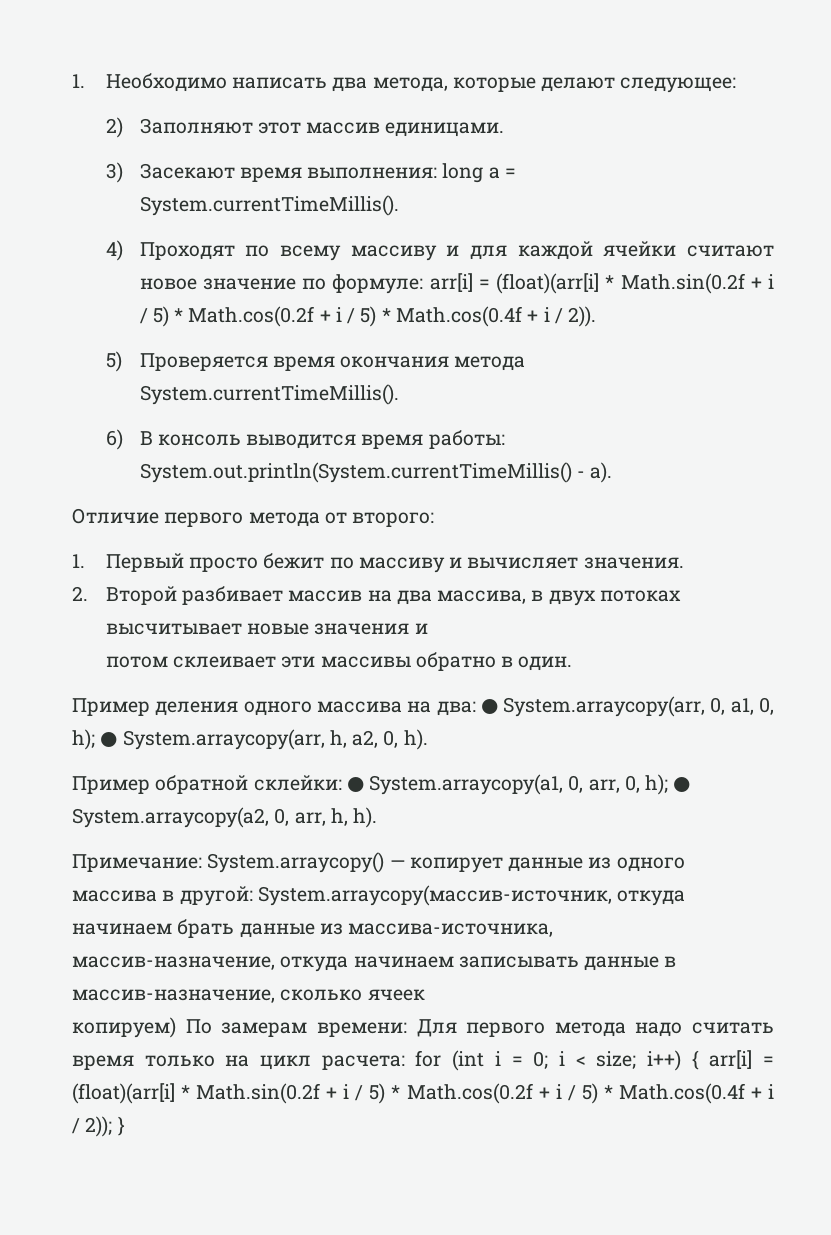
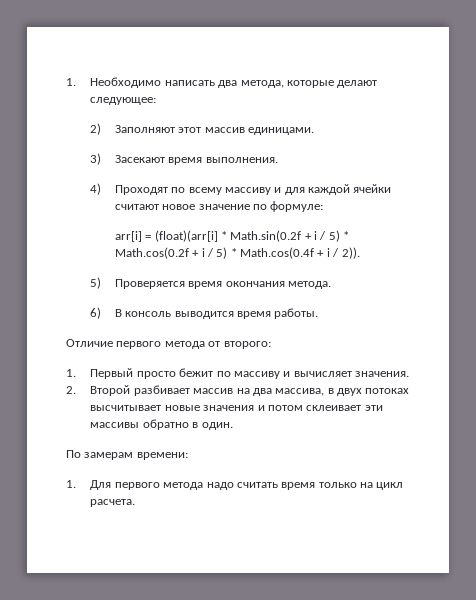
- 3) Засекают время выполнения: long a = System.currentTimeMillis().
+ 3) Засекают время выполнения.
- 4) Проходят по всему массиву и для каждой ячейки считают новое значение по формуле: arr[i] = (float)(arr[i] * Math.sin(0.2f + i / 5) * Math.cos(0.2f + i / 5) * Math.cos(0.4f + i / 2)).
+ 4) Проходят по всему массиву и для каждой ячейки считают новое значение по формуле:
+ arr[i] = (float)(arr[i] * Math.sin(0.2f + i / 5) * Math.cos(0.2f + i / 5) * Math.cos(0.4f + i / 2)).
- 5) Проверяется время окончания метода System.currentTimeMillis().
+ 5) Проверяется время окончания метода.
- 6) В консоль выводится время работы: System.out.println(System.currentTimeMillis() - a).
+ 6) В консоль выводится время работы.
- 2. Второй разбивает массив на два массива, в двух потоках высчитывает новые значения и
- потом склеивает эти массивы обратно в один.
+ 2. Второй разбивает массив на два массива, в двух потоках высчитывает новые значения и потом склеивает эти массивы обратно в один.
- Пример деления одного массива на два: ● System.arraycopy(arr, 0, a1, 0, h); ● System.arraycopy(arr, h, a2, 0, h).
- Пример обратной склейки: ● System.arraycopy(a1, 0, arr, 0, h); ● System.arraycopy(a2, 0, arr, h, h).
- Примечание: System.arraycopy() — копирует данные из одного массива в другой: System.arraycopy(массив-источник, откуда начинаем брать данные из массива-источника,
- массив-назначение, откуда начинаем записывать данные в массив-назначение, сколько ячеек
- копируем) По замерам времени: Для первого метода надо считать время только на цикл расчета: for (int i = 0; i < size; i++) { arr[i] = (float)(arr[i] * Math.sin(0.2f + i / 5) * Math.cos(0.2f + i / 5) * Math.cos(0.4f + i / 2)); }
+ По замерам времени:
+ 1. Для первого метода надо считать время только на цикл расчета.

